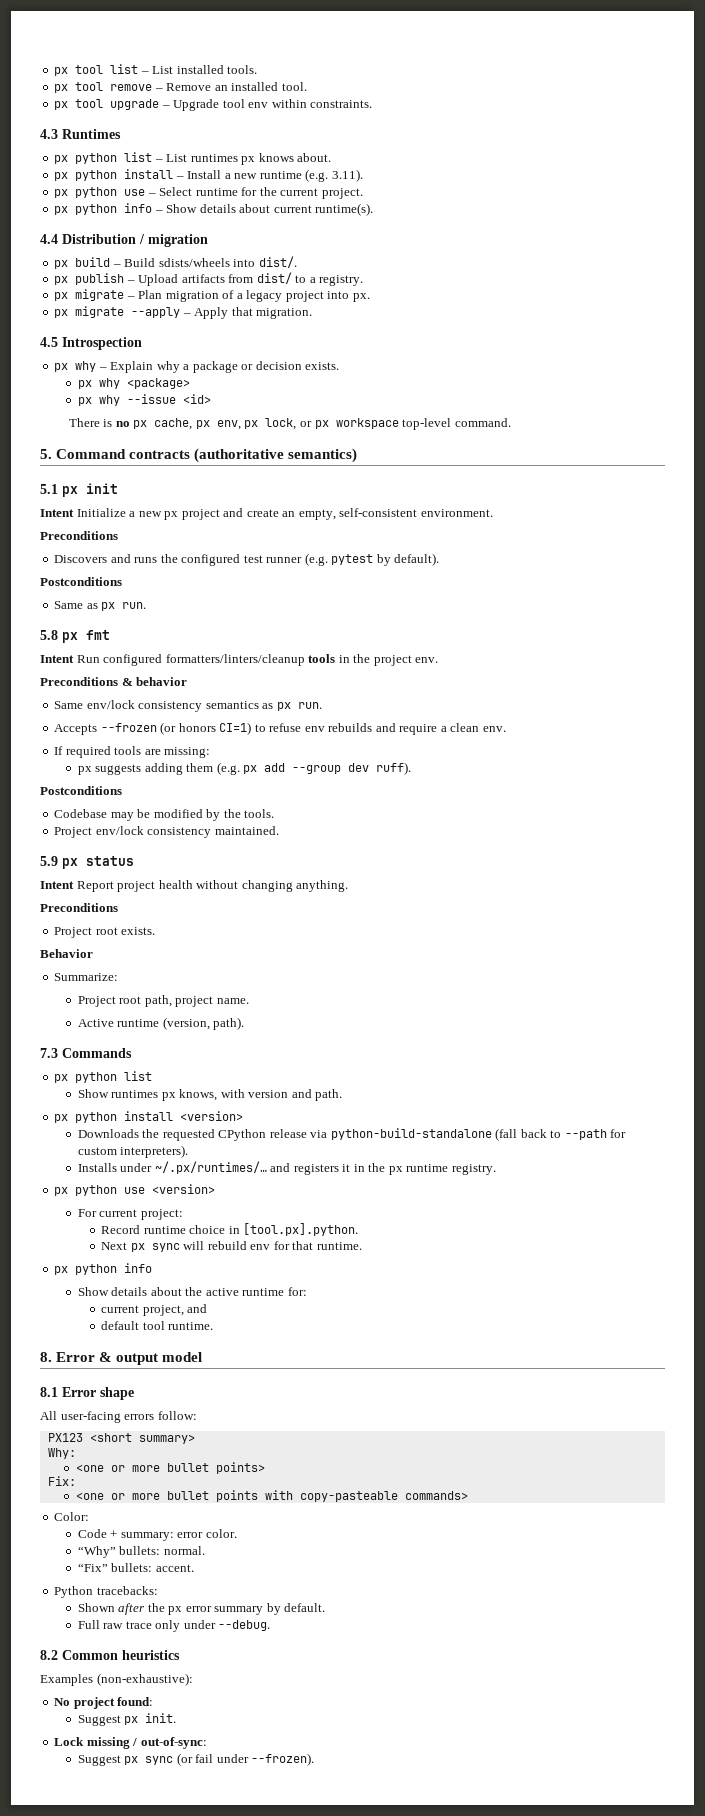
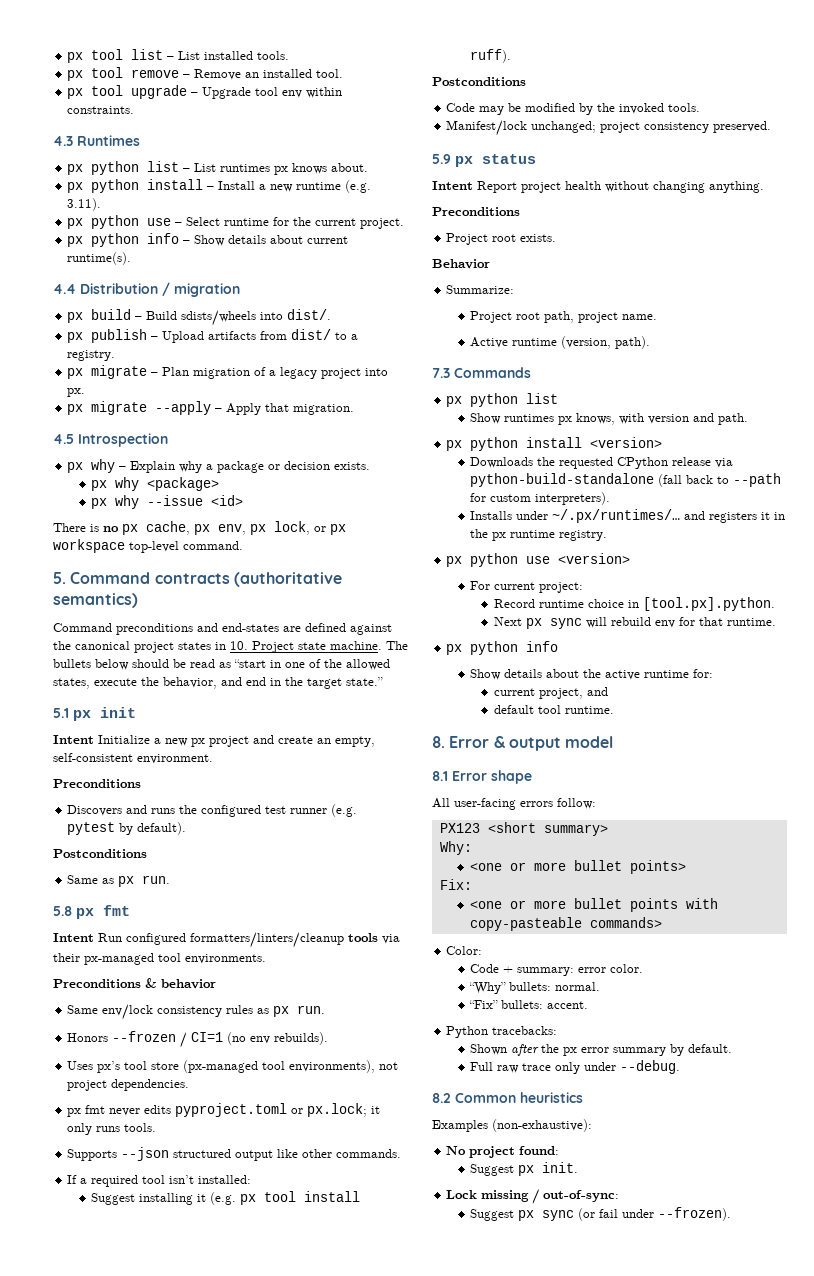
+ Command preconditions and end-states are defined against the canonical project states in 10. Project state machine. The bullets below should be read as “start in one of the allowed states, execute the behavior, and end in the target state.”
- Intent Run configured formatters/linters/cleanup tools in the project env.
+ Intent Run configured formatters/linters/cleanup tools via their px-managed tool environments.
- Same env/lock consistency semantics as px run.
- Accepts --frozen (or honors CI=1) to refuse env rebuilds and require a clean env.
- If required tools are missing:
- px suggests adding them (e.g. px add --group dev ruff).
+ Same env/lock consistency rules as px run.
+ Honors --frozen / CI=1 (no env rebuilds).
+ Uses px’s tool store (px-managed tool environments), not project dependencies.
+ px fmt never edits pyproject.toml or px.lock; it only runs tools.
+ Supports --json structured output like other commands.
+ If a required tool isn’t installed:
+ Suggest installing it (e.g. px tool install ruff).
- Codebase may be modified by the tools.
- Project env/lock consistency maintained.
+ Code may be modified by the invoked tools.
+ Manifest/lock unchanged; project consistency preserved.

